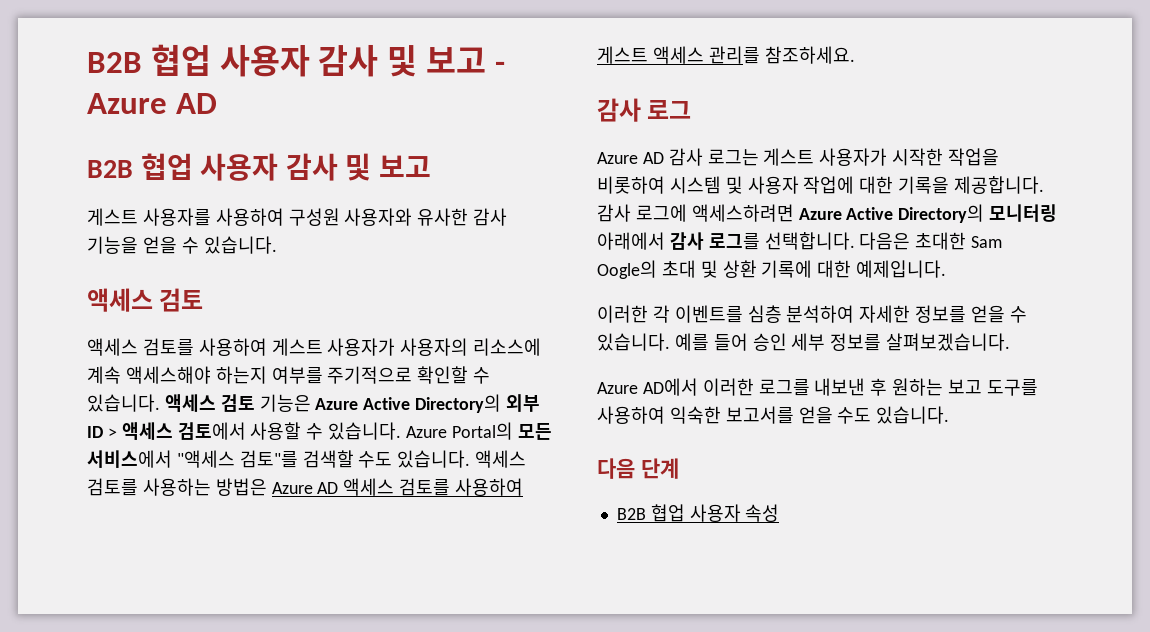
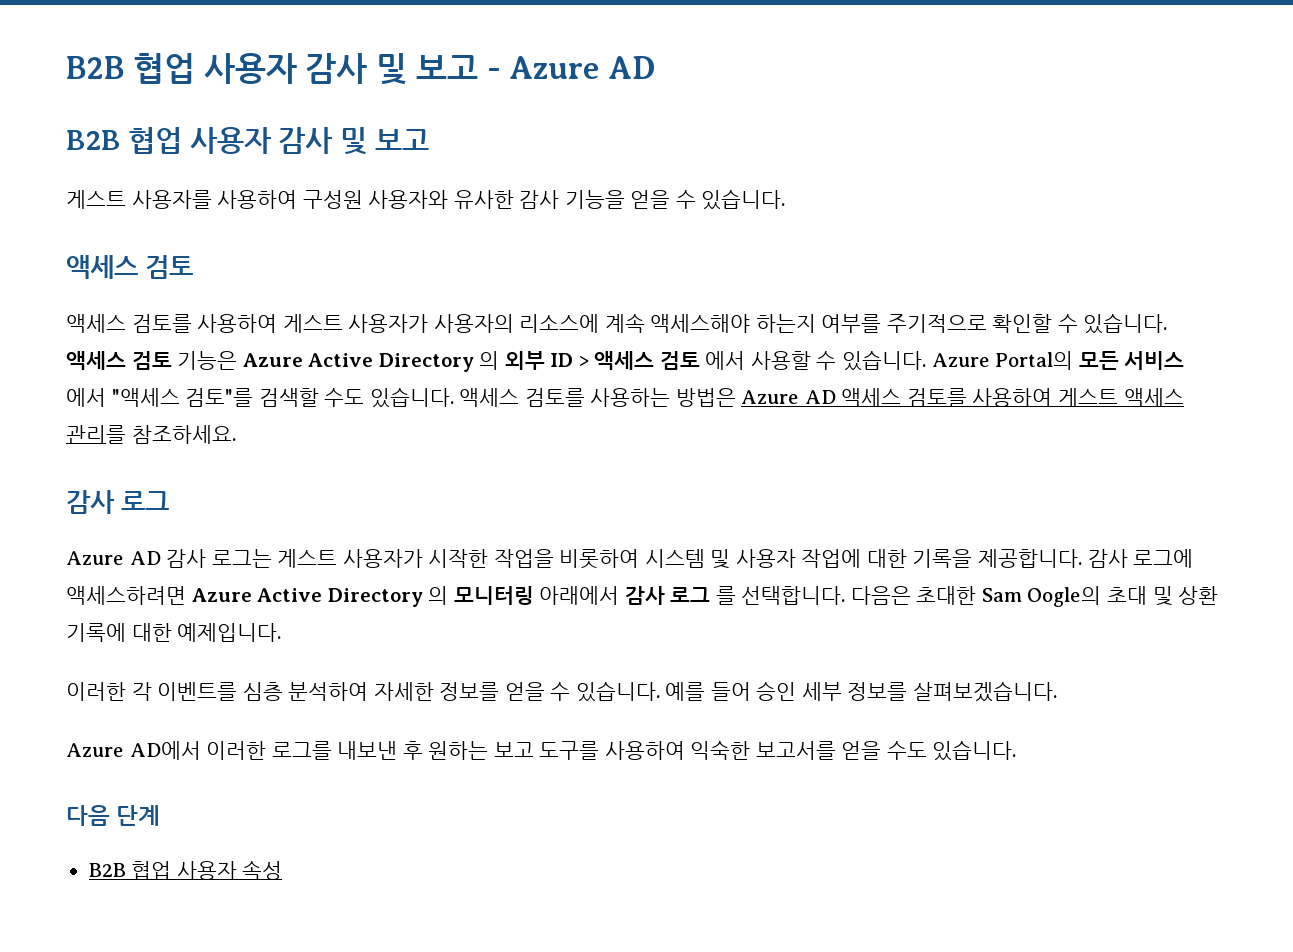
- 액세스 검토 기능은 Azure Active Directory의 외부 ID > 액세스 검토에서 사용할 수 있습니다.
+ 액세스 검토 기능은 Azure Active Directory 의 외부 ID > 액세스 검토 에서 사용할 수 있습니다.
- Azure Portal의 모든 서비스에서 "액세스 검토"를 검색할 수도 있습니다.
+ Azure Portal의 모든 서비스 에서 "액세스 검토"를 검색할 수도 있습니다.
- 감사 로그에 액세스하려면 Azure Active Directory의 모니터링 아래에서 감사 로그를 선택합니다.
+ 감사 로그에 액세스하려면 Azure Active Directory 의 모니터링 아래에서 감사 로그 를 선택합니다.

